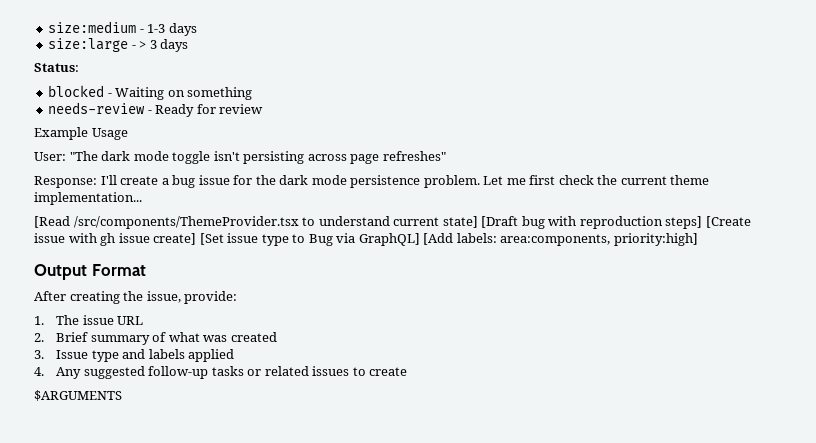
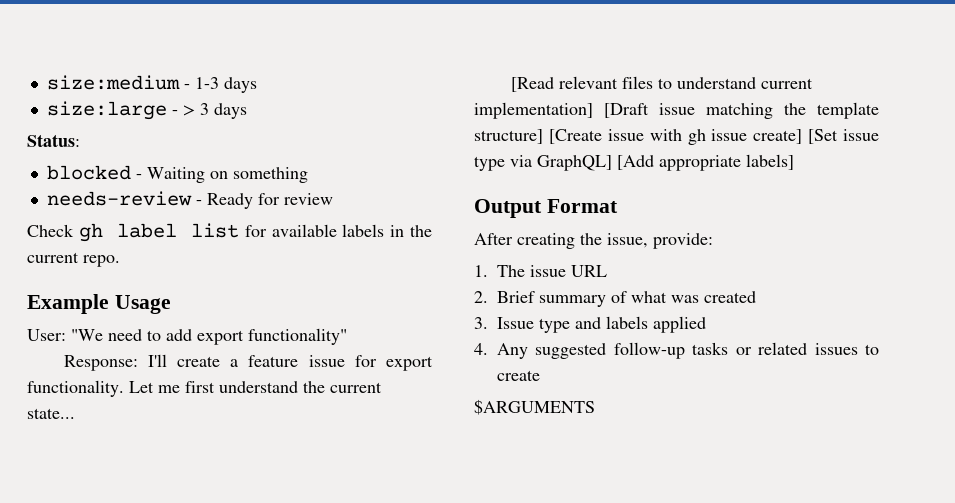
+ Check gh label list for available labels in the current repo.
  Example Usage
- User: "The dark mode toggle isn't persisting across page refreshes"
+ User: "We need to add export functionality"
- Response: I'll create a bug issue for the dark mode persistence problem.
+ Response: I'll create a feature issue for export functionality.
- Let me first check the current theme implementation...
+ Let me first understand the current state...
- [Read /src/components/ThemeProvider.tsx to understand current state] [Draft bug with reproduction steps] [Create issue with gh issue create] [Set issue type to Bug via GraphQL] [Add labels: area:components, priority:high]
+ [Read relevant files to understand current implementation] [Draft issue matching the template structure] [Create issue with gh issue create] [Set issue type via GraphQL] [Add appropriate labels]

